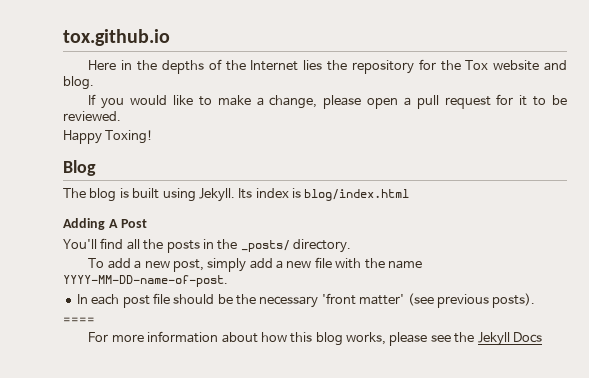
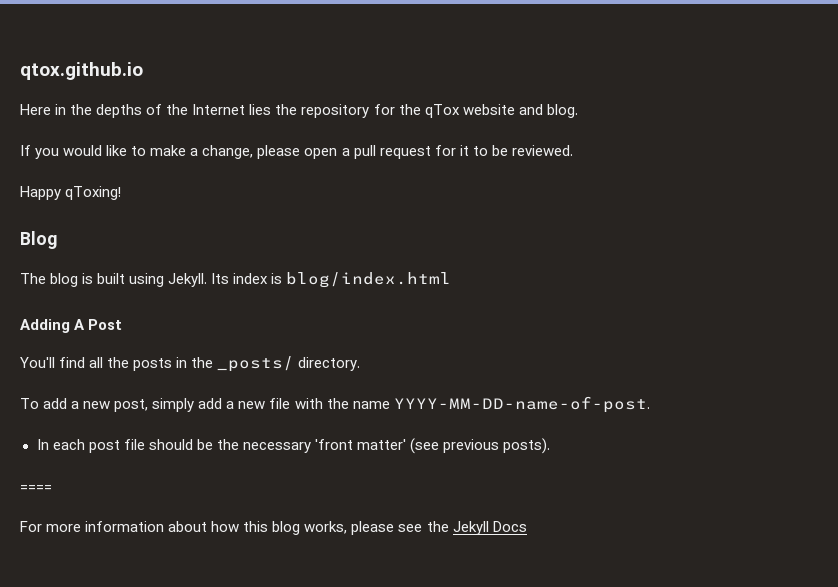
- tox.github.io
+ qtox.github.io
- Here in the depths of the Internet lies the repository for the Tox website and blog.
+ Here in the depths of the Internet lies the repository for the qTox website and blog.
- Happy Toxing!
+ Happy qToxing!

